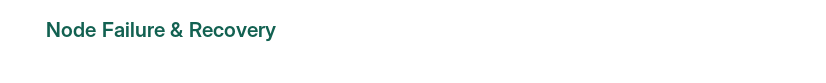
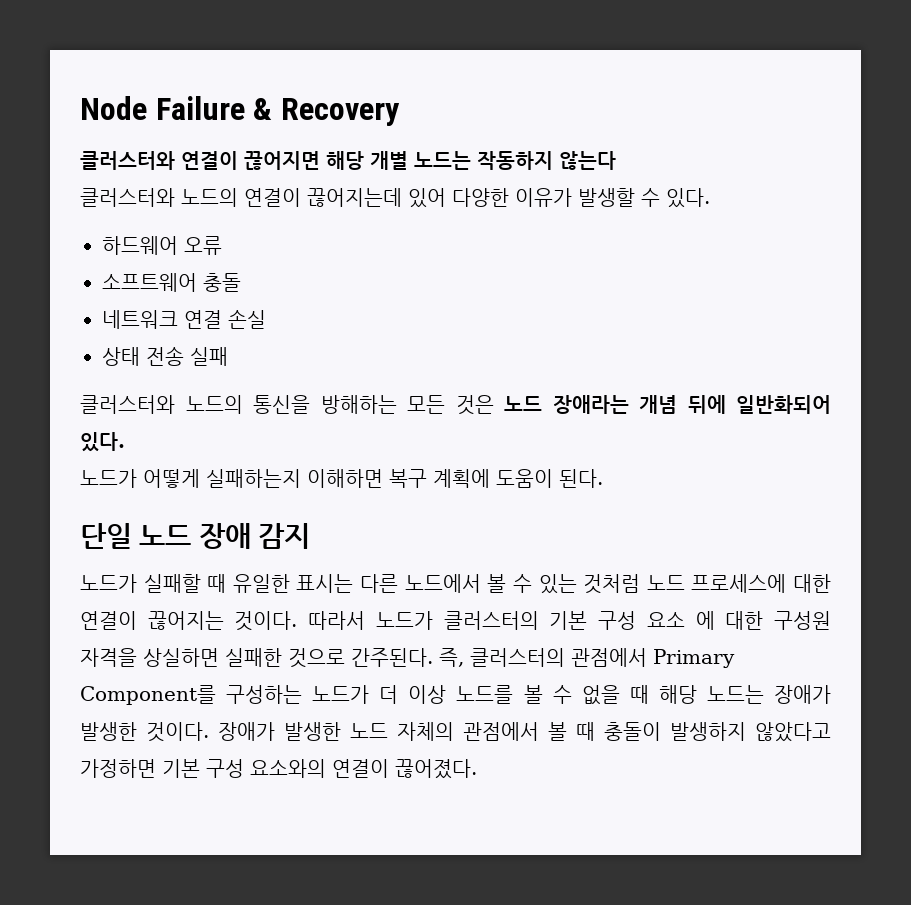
+ 클러스터와 연결이 끊어지면 해당 개별 노드는 작동하지 않는다
+ 클러스터와 노드의 연결이 끊어지는데 있어 다양한 이유가 발생할 수 있다.
+ 하드웨어 오류
+ 소프트웨어 충돌
+ 네트워크 연결 손실
+ 상태 전송 실패
+ 클러스터와 노드의 통신을 방해하는 모든 것은 노드 장애라는 개념 뒤에 일반화되어 있다.
+ 노드가 어떻게 실패하는지 이해하면 복구 계획에 도움이 된다.
+ 단일 노드 장애 감지
+ 노드가 실패할 때 유일한 표시는 다른 노드에서 볼 수 있는 것처럼 노드 프로세스에 대한 연결이 끊어지는 것이다. 따라서 노드가 클러스터의 기본 구성 요소 에 대한 구성원 자격을 상실하면 실패한 것으로 간주된다. 즉, 클러스터의 관점에서 Primary Component를 구성하는 노드가 더 이상 노드를 볼 수 없을 때 해당 노드는 장애가 발생한 것이다. 장애가 발생한 노드 자체의 관점에서 볼 때 충돌이 발생하지 않았다고 가정하면 기본 구성 요소와의 연결이 끊어졌다.

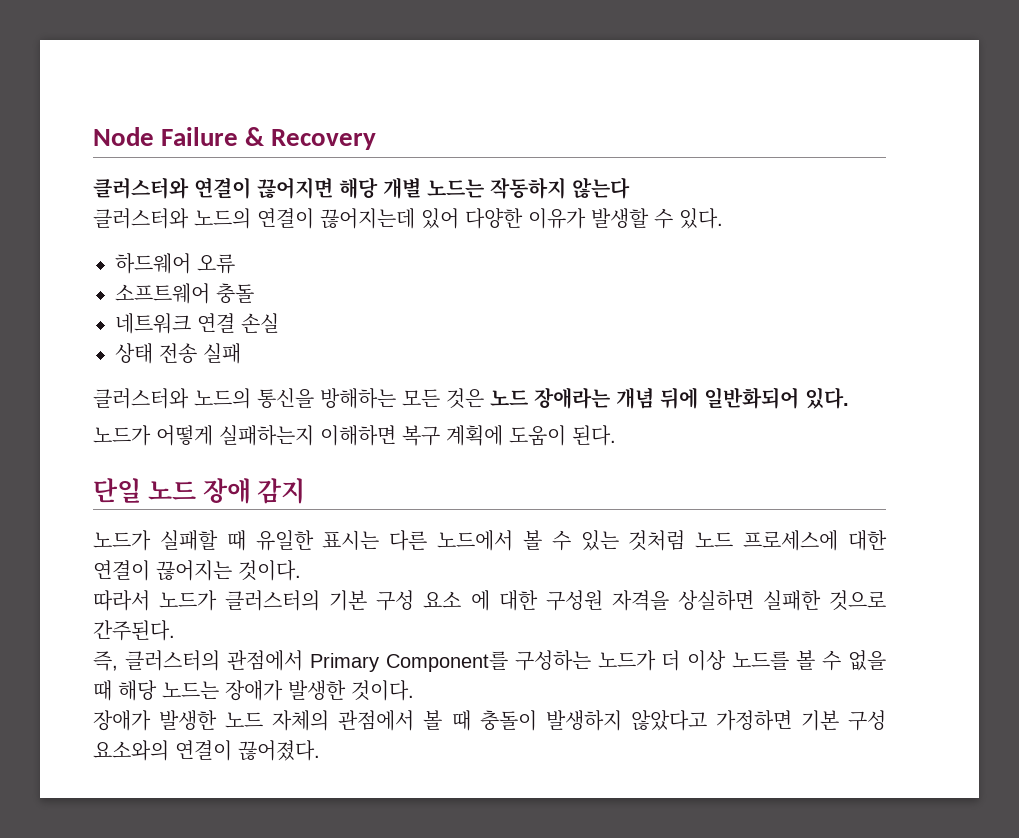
- 노드가 실패할 때 유일한 표시는 다른 노드에서 볼 수 있는 것처럼 노드 프로세스에 대한 연결이 끊어지는 것이다. 따라서 노드가 클러스터의 기본 구성 요소 에 대한 구성원 자격을 상실하면 실패한 것으로 간주된다. 즉, 클러스터의 관점에서 Primary Component를 구성하는 노드가 더 이상 노드를 볼 수 없을 때 해당 노드는 장애가 발생한 것이다. 장애가 발생한 노드 자체의 관점에서 볼 때 충돌이 발생하지 않았다고 가정하면 기본 구성 요소와의 연결이 끊어졌다.
+ 노드가 실패할 때 유일한 표시는 다른 노드에서 볼 수 있는 것처럼 노드 프로세스에 대한 연결이 끊어지는 것이다.
+ 따라서 노드가 클러스터의 기본 구성 요소 에 대한 구성원 자격을 상실하면 실패한 것으로 간주된다.
+ 즉, 클러스터의 관점에서 Primary Component를 구성하는 노드가 더 이상 노드를 볼 수 없을 때 해당 노드는 장애가 발생한 것이다.
+ 장애가 발생한 노드 자체의 관점에서 볼 때 충돌이 발생하지 않았다고 가정하면 기본 구성 요소와의 연결이 끊어졌다.

